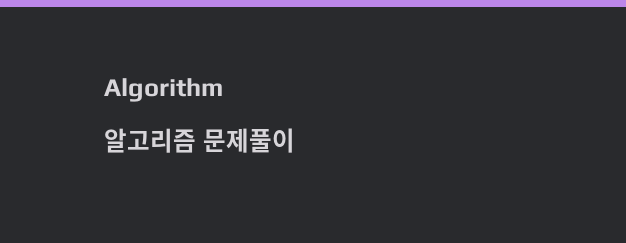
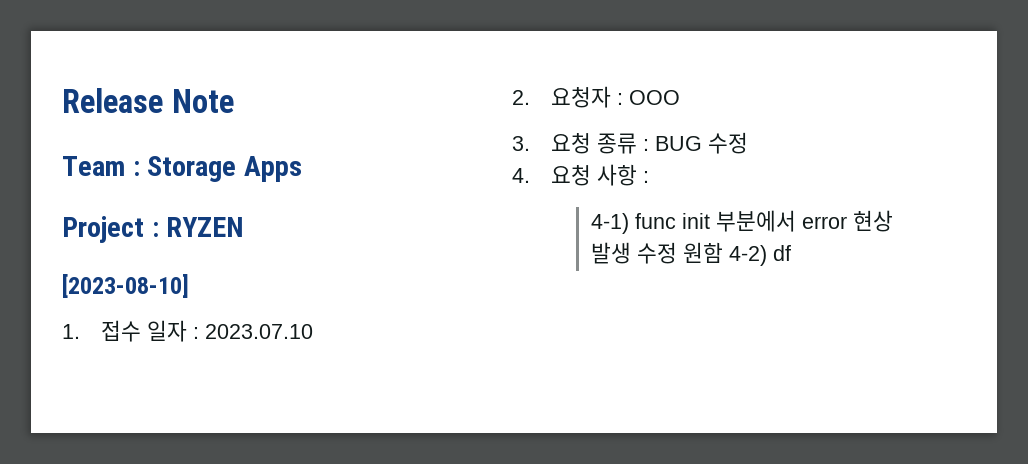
- Algorithm
- 알고리즘 문제풀이
+ Release Note
+ Team : Storage Apps
+ Project : RYZEN
+ [2023-08-10]
+ 1. 접수 일자 : 2023.07.10
+ 2. 요청자 : OOO
+ 3. 요청 종류 : BUG 수정
+ 4. 요청 사항 :
+ 4-1) func init 부분에서 error 현상 발생 수정 원함 4-2) df

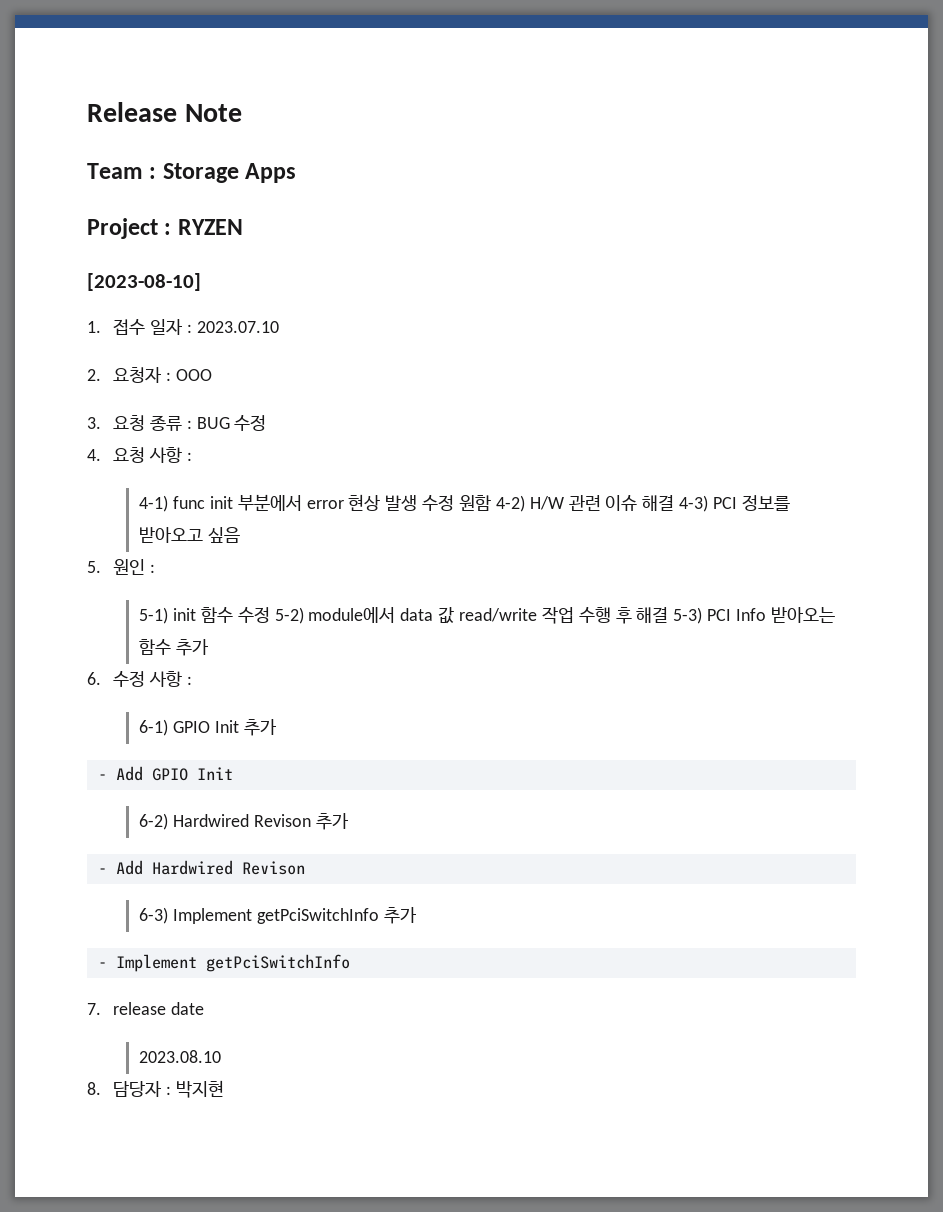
- 4-1) func init 부분에서 error 현상 발생 수정 원함 4-2) df
+ 4-1) func init 부분에서 error 현상 발생 수정 원함 4-2) H/W 관련 이슈 해결 4-3) PCI 정보를 받아오고 싶음
+ 5. 원인 :
+ 5-1) init 함수 수정 5-2) module에서 data 값 read/write 작업 수행 후 해결 5-3) PCI Info 받아오는 함수 추가
+ 6. 수정 사항 :
+ 6-1) GPIO Init 추가
+ - Add GPIO Init
+ 6-2) Hardwired Revison 추가
+ - Add Hardwired Revison
+ 6-3) Implement getPciSwitchInfo 추가
+ - Implement getPciSwitchInfo
+ 7. release date
+ 2023.08.10
+ 8. 담당자 : 박지현

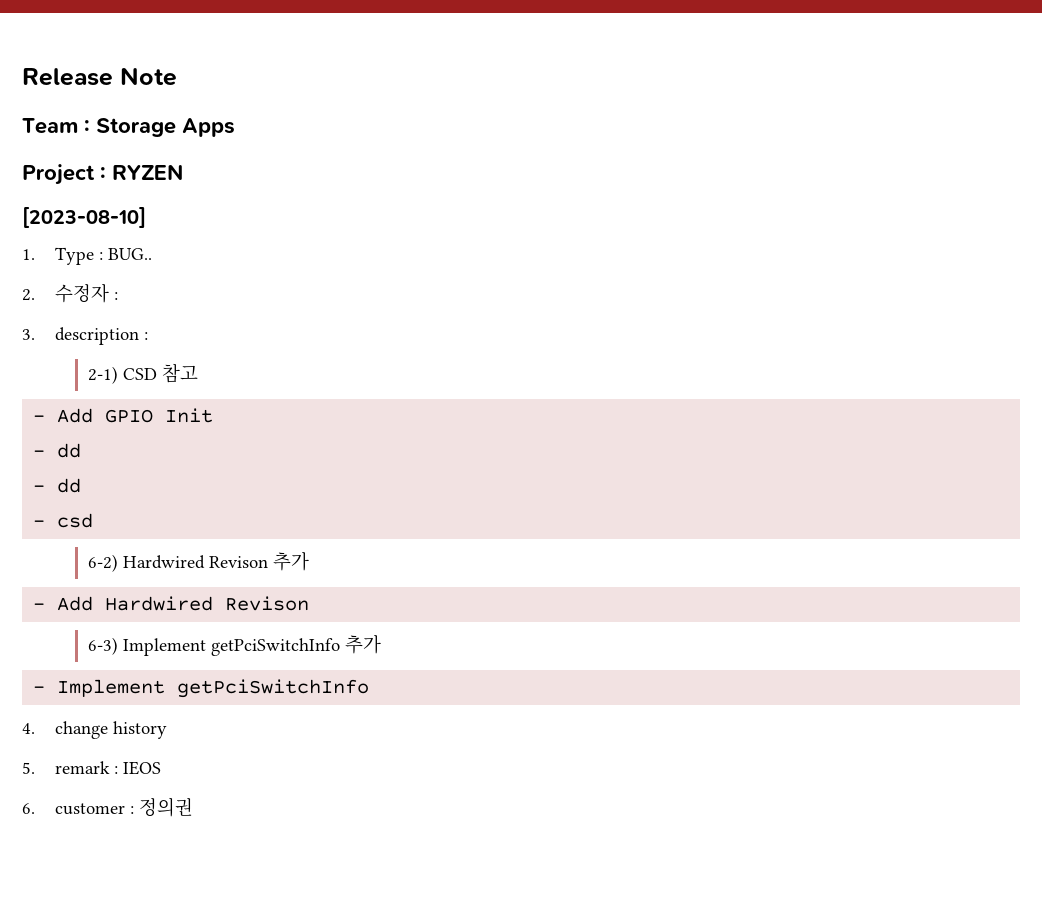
- 1. 접수 일자 : 2023.07.10
+ 1. Type : BUG..
- 2. 요청자 : OOO
+ 2. 수정자 :
- 3. 요청 종류 : BUG 수정
- 4. 요청 사항 :
- 4-1) func init 부분에서 error 현상 발생 수정 원함 4-2) H/W 관련 이슈 해결 4-3) PCI 정보를 받아오고 싶음
- 5. 원인 :
- 5-1) init 함수 수정 5-2) module에서 data 값 read/write 작업 수행 후 해결 5-3) PCI Info 받아오는 함수 추가
- 6. 수정 사항 :
- 6-1) GPIO Init 추가
+ 3. description :
+ 2-1) CSD 참고
  - Add GPIO Init
+ - dd
+ - dd
+ - csd
- 7. release date
- 2023.08.10
- 8. 담당자 : 박지현
+ 4. change history
+ 5. remark : IEOS
+ 6. customer : 정의권

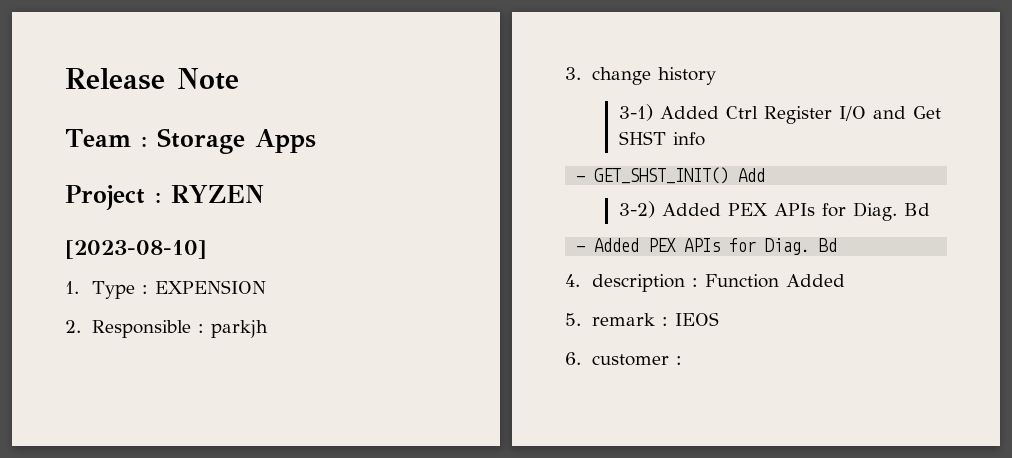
- 1. Type : BUG..
+ 1. Type : EXPENSION
- 2. 수정자 :
- 3. description :
- 2-1) CSD 참고
- - Add GPIO Init
- - dd
- - dd
- - csd
- 6-2) Hardwired Revison 추가
- - Add Hardwired Revison
- 6-3) Implement getPciSwitchInfo 추가
- - Implement getPciSwitchInfo
- 4. change history
+ 2. Responsible : parkjh
+ 3. change history
+ 3-1) Added Ctrl Register I/O and Get SHST info
+ - GET_SHST_INIT() Add
+ 3-2) Added PEX APIs for Diag. Bd
+ - Added PEX APIs for Diag. Bd
+ 4. description : Function Added
- 6. customer : 정의권
+ 6. customer :

